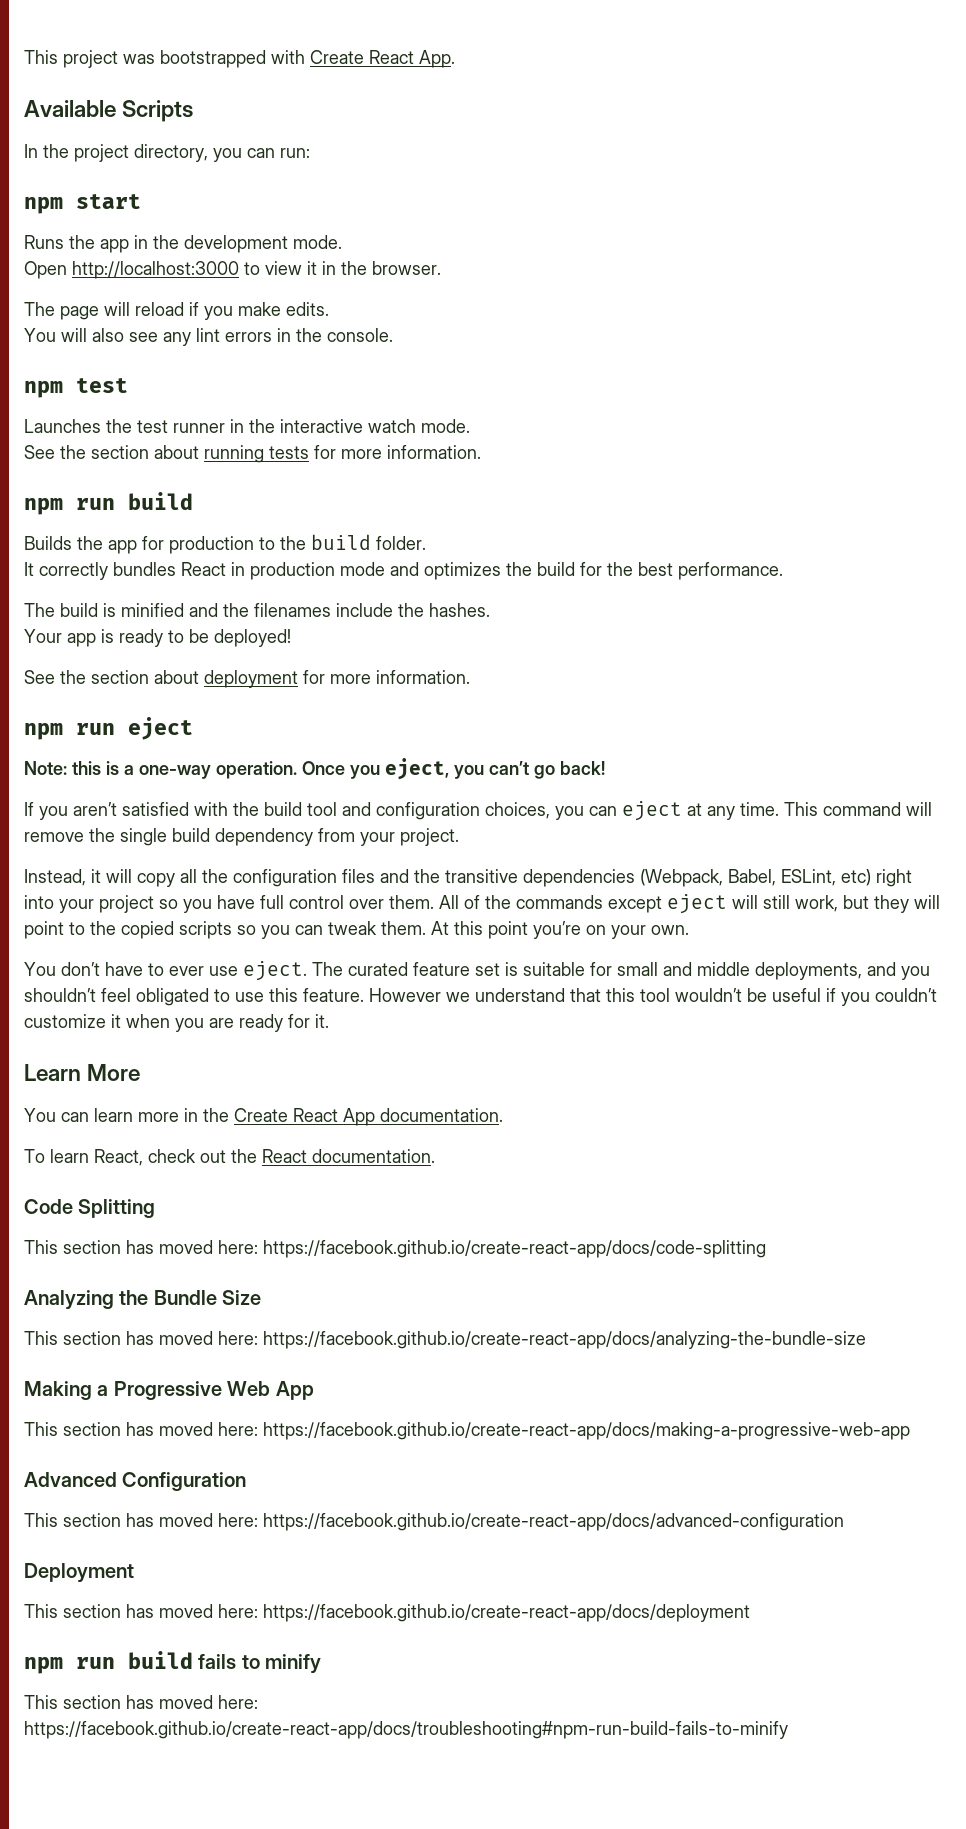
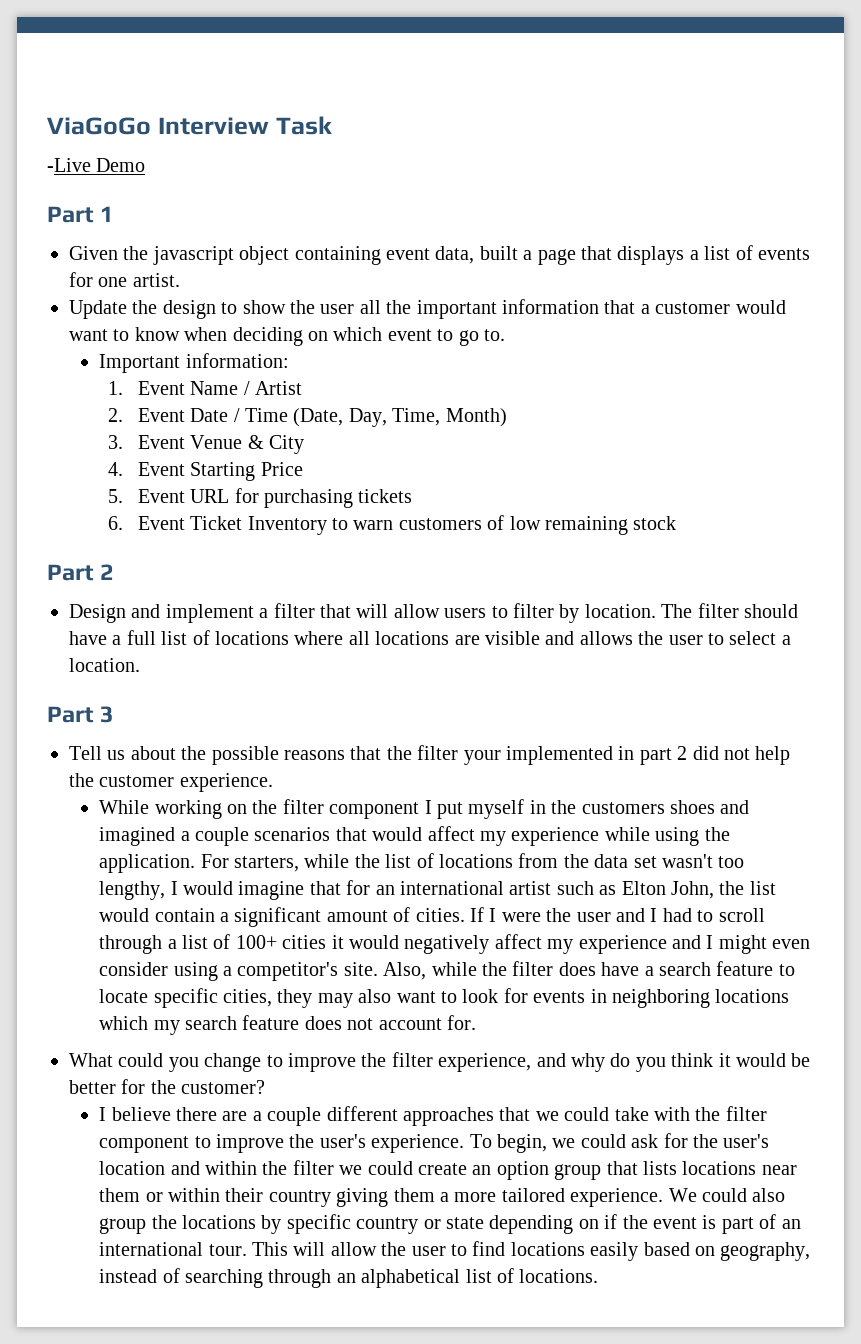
- This project was bootstrapped with Create React App.
- Available Scripts
- In the project directory, you can run:
- npm start
- Runs the app in the development mode.
- Open http://localhost:3000 to view it in the browser.
- The page will reload if you make edits.
- You will also see any lint errors in the console.
- npm test
- Launches the test runner in the interactive watch mode.
- See the section about running tests for more information.
- npm run build
- Builds the app for production to the build folder.
- It correctly bundles React in production mode and optimizes the build for the best performance.
- The build is minified and the filenames include the hashes.
- Your app is ready to be deployed!
- See the section about deployment for more information.
- npm run eject
- Note: this is a one-way operation. Once you eject, you can’t go back!
- If you aren’t satisfied with the build tool and configuration choices, you can eject at any time. This command will remove the single build dependency from your project.
- Instead, it will copy all the configuration files and the transitive dependencies (Webpack, Babel, ESLint, etc) right into your project so you have full control over them. All of the commands except eject will still work, but they will point to the copied scripts so you can tweak them. At this point you’re on your own.
- You don’t have to ever use eject. The curated feature set is suitable for small and middle deployments, and you shouldn’t feel obligated to use this feature. However we understand that this tool wouldn’t be useful if you couldn’t customize it when you are ready for it.
- Learn More
- You can learn more in the Create React App documentation.
- To learn React, check out the React documentation.
- Code Splitting
- This section has moved here: https://facebook.github.io/create-react-app/docs/code-splitting
- Analyzing the Bundle Size
- This section has moved here: https://facebook.github.io/create-react-app/docs/analyzing-the-bundle-size
- Making a Progressive Web App
- This section has moved here: https://facebook.github.io/create-react-app/docs/making-a-progressive-web-app
- Advanced Configuration
- This section has moved here: https://facebook.github.io/create-react-app/docs/advanced-configuration
- Deployment
- This section has moved here: https://facebook.github.io/create-react-app/docs/deployment
- npm run build fails to minify
- This section has moved here: https://facebook.github.io/create-react-app/docs/troubleshooting#npm-run-build-fails-to-minify
+ ViaGoGo Interview Task
+ -Live Demo
+ Part 1
+ Given the javascript object containing event data, built a page that displays a list of events for one artist.
+ Update the design to show the user all the important information that a customer would want to know when deciding on which event to go to.
+ Important information:
+ 1. Event Name / Artist
+ 2. Event Date / Time (Date, Day, Time, Month)
+ 3. Event Venue & City
+ 4. Event Starting Price
+ 5. Event URL for purchasing tickets
+ 6. Event Ticket Inventory to warn customers of low remaining stock
+ Part 2
+ Design and implement a filter that will allow users to filter by location. The filter should have a full list of locations where all locations are visible and allows the user to select a location.
+ Part 3
+ Tell us about the possible reasons that the filter your implemented in part 2 did not help the customer experience.
+ While working on the filter component I put myself in the customers shoes and imagined a couple scenarios that would affect my experience while using the application. For starters, while the list of locations from the data set wasn't too lengthy, I would imagine that for an international artist such as Elton John, the list would contain a significant amount of cities. If I were the user and I had to scroll through a list of 100+ cities it would negatively affect my experience and I might even consider using a competitor's site. Also, while the filter does have a search feature to locate specific cities, they may also want to look for events in neighboring locations which my search feature does not account for.
+ What could you change to improve the filter experience, and why do you think it would be better for the customer?
+ I believe there are a couple different approaches that we could take with the filter component to improve the user's experience. To begin, we could ask for the user's location and within the filter we could create an option group that lists locations near them or within their country giving them a more tailored experience. We could also group the locations by specific country or state depending on if the event is part of an international tour. This will allow the user to find locations easily based on geography, instead of searching through an alphabetical list of locations.

